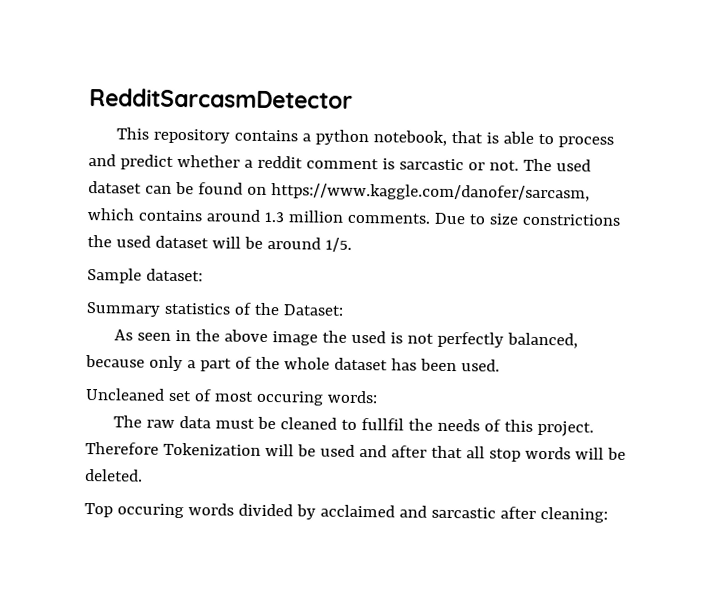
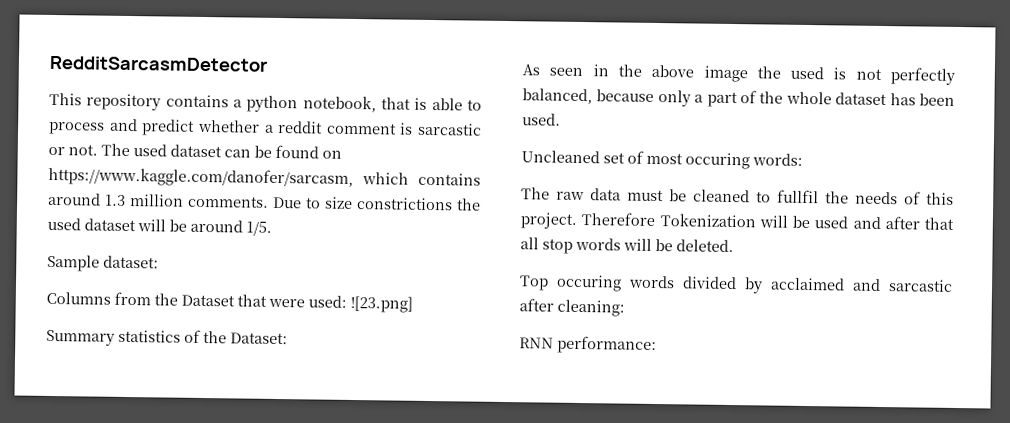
+ Columns from the Dataset that were used: ![23.png]
+ RNN performance:

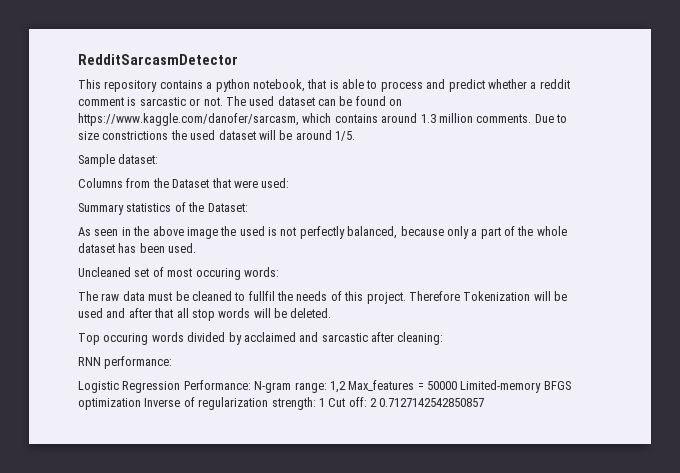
- Columns from the Dataset that were used: ![23.png]
+ Columns from the Dataset that were used:
+ Logistic Regression Performance: N-gram range: 1,2 Max_features = 50000 Limited-memory BFGS optimization Inverse of regularization strength: 1 Cut off: 2 0.7127142542850857

